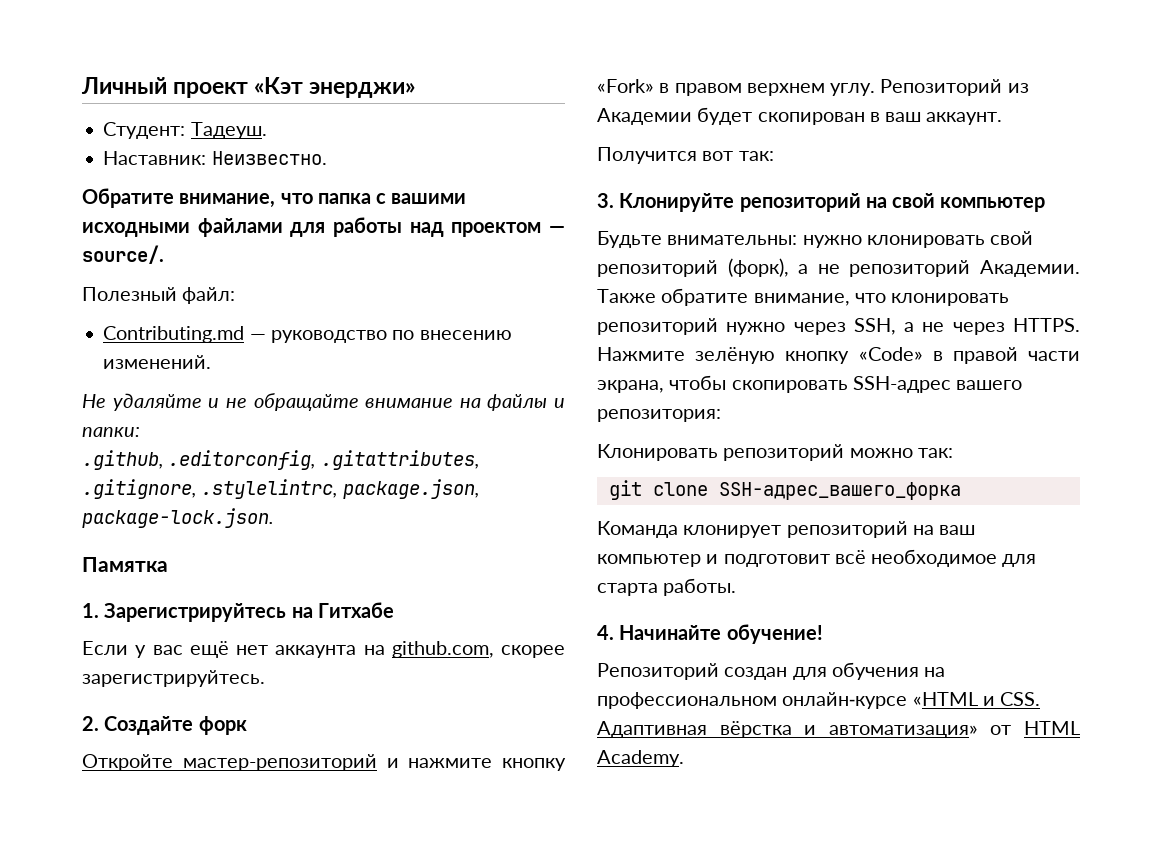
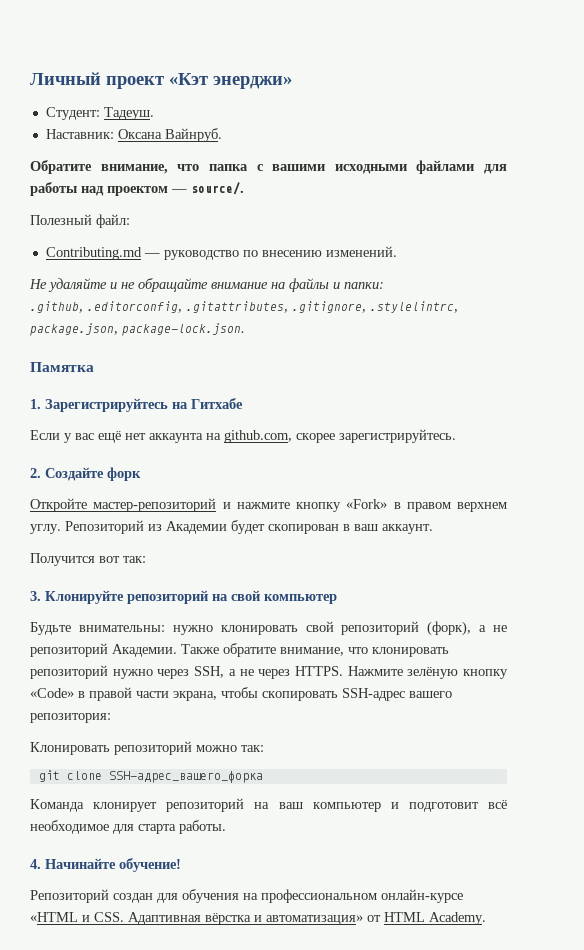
- Наставник: Неизвестно.
+ Наставник: Оксана Вайнруб.

